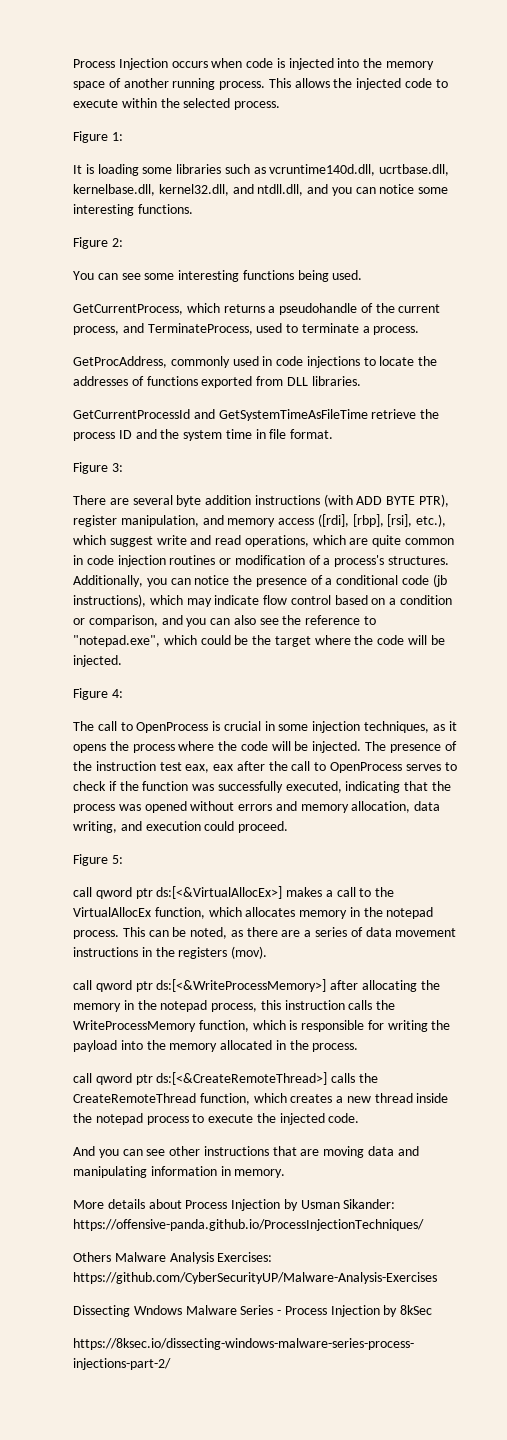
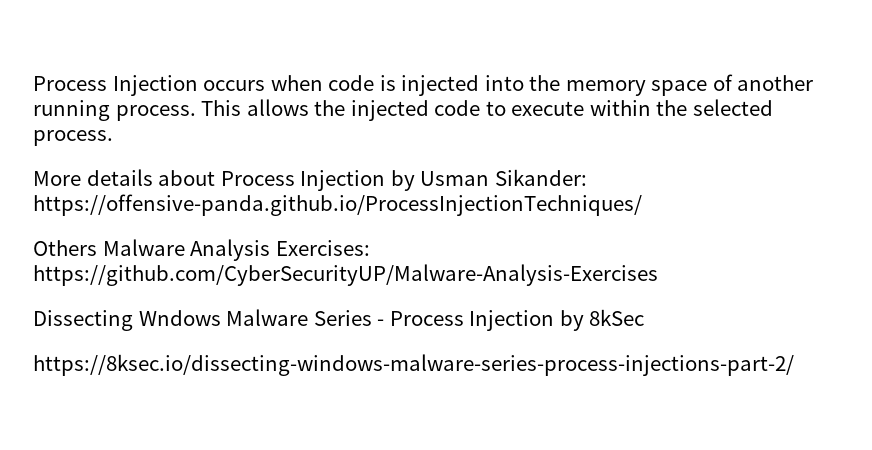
- Figure 1:
- It is loading some libraries such as vcruntime140d.dll, ucrtbase.dll, kernelbase.dll, kernel32.dll, and ntdll.dll, and you can notice some interesting functions.
- Figure 2:
- You can see some interesting functions being used.
- GetCurrentProcess, which returns a pseudohandle of the current process, and TerminateProcess, used to terminate a process.
- GetProcAddress, commonly used in code injections to locate the addresses of functions exported from DLL libraries.
- GetCurrentProcessId and GetSystemTimeAsFileTime retrieve the process ID and the system time in file format.
- Figure 3:
- There are several byte addition instructions (with ADD BYTE PTR), register manipulation, and memory access ([rdi], [rbp], [rsi], etc.), which suggest write and read operations, which are quite common in code injection routines or modification of a process's structures. Additionally, you can notice the presence of a conditional code (jb instructions), which may indicate flow control based on a condition or comparison, and you can also see the reference to "notepad.exe", which could be the target where the code will be injected.
- Figure 4:
- The call to OpenProcess is crucial in some injection techniques, as it opens the process where the code will be injected. The presence of the instruction test eax, eax after the call to OpenProcess serves to check if the function was successfully executed, indicating that the process was opened without errors and memory allocation, data writing, and execution could proceed.
- Figure 5:
- call qword ptr ds:[<&VirtualAllocEx>] makes a call to the VirtualAllocEx function, which allocates memory in the notepad process. This can be noted, as there are a series of data movement instructions in the registers (mov).
- call qword ptr ds:[<&WriteProcessMemory>] after allocating the memory in the notepad process, this instruction calls the WriteProcessMemory function, which is responsible for writing the payload into the memory allocated in the process.
- call qword ptr ds:[<&CreateRemoteThread>] calls the CreateRemoteThread function, which creates a new thread inside the notepad process to execute the injected code.
- And you can see other instructions that are moving data and manipulating information in memory.

